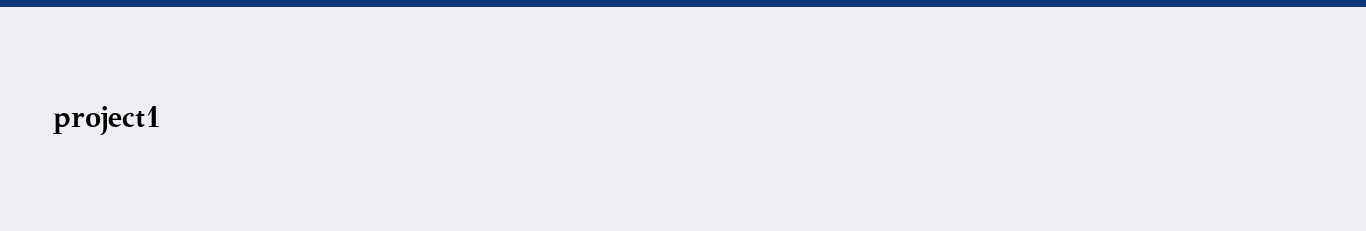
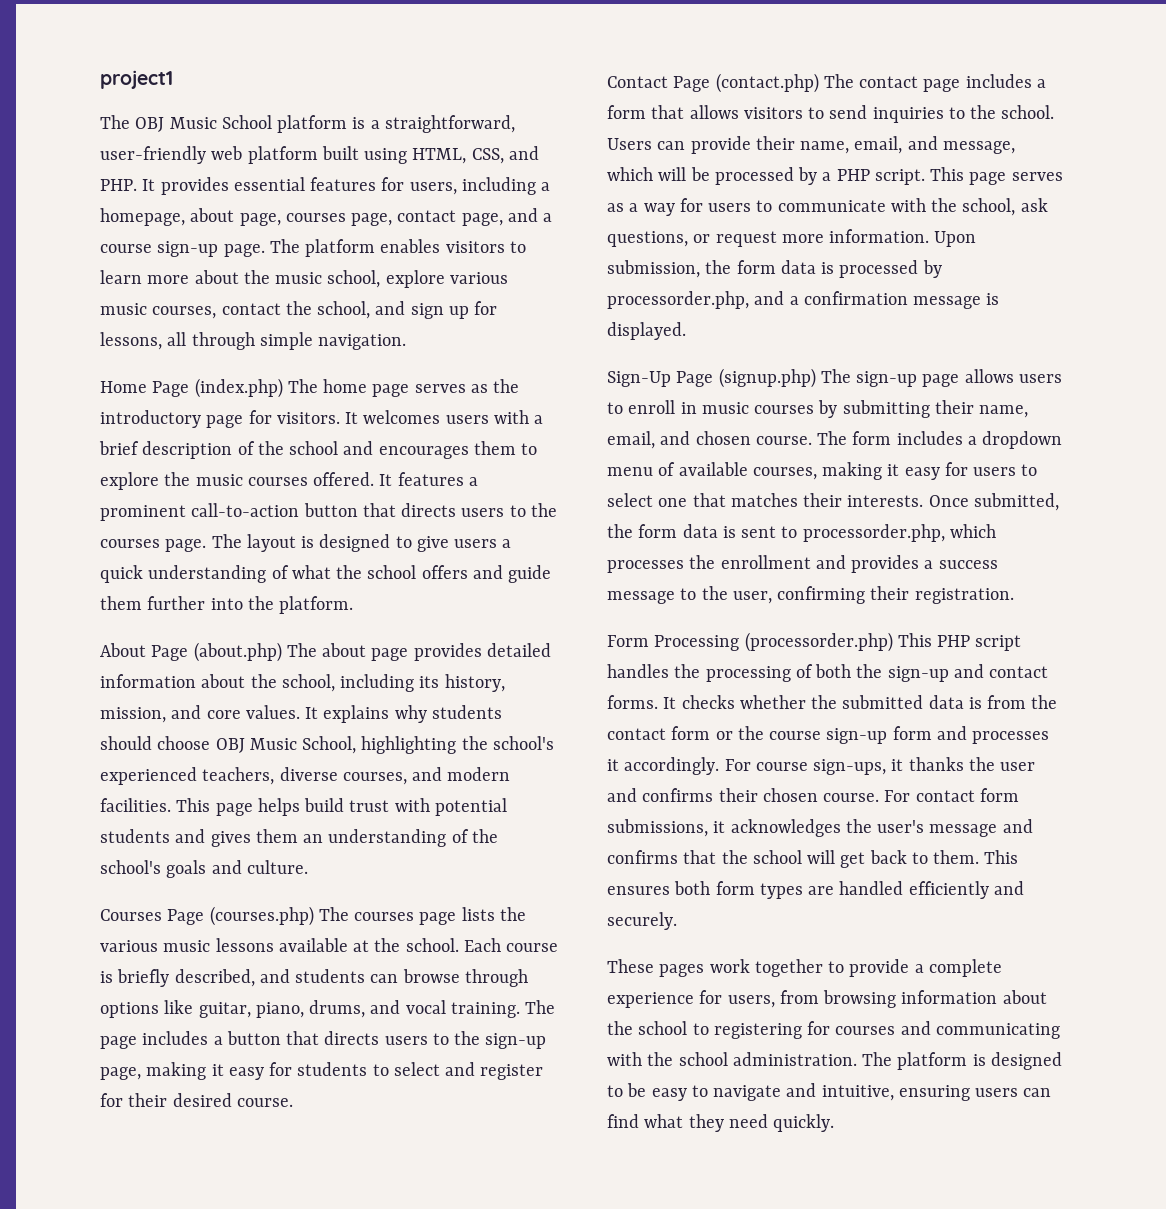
+ The OBJ Music School platform is a straightforward, user-friendly web platform built using HTML, CSS, and PHP. It provides essential features for users, including a homepage, about page, courses page, contact page, and a course sign-up page. The platform enables visitors to learn more about the music school, explore various music courses, contact the school, and sign up for lessons, all through simple navigation.
+ Home Page (index.php) The home page serves as the introductory page for visitors. It welcomes users with a brief description of the school and encourages them to explore the music courses offered. It features a prominent call-to-action button that directs users to the courses page. The layout is designed to give users a quick understanding of what the school offers and guide them further into the platform.
+ About Page (about.php) The about page provides detailed information about the school, including its history, mission, and core values. It explains why students should choose OBJ Music School, highlighting the school's experienced teachers, diverse courses, and modern facilities. This page helps build trust with potential students and gives them an understanding of the school's goals and culture.
+ Courses Page (courses.php) The courses page lists the various music lessons available at the school. Each course is briefly described, and students can browse through options like guitar, piano, drums, and vocal training. The page includes a button that directs users to the sign-up page, making it easy for students to select and register for their desired course.
+ Contact Page (contact.php) The contact page includes a form that allows visitors to send inquiries to the school. Users can provide their name, email, and message, which will be processed by a PHP script. This page serves as a way for users to communicate with the school, ask questions, or request more information. Upon submission, the form data is processed by processorder.php, and a confirmation message is displayed.
+ Sign-Up Page (signup.php) The sign-up page allows users to enroll in music courses by submitting their name, email, and chosen course. The form includes a dropdown menu of available courses, making it easy for users to select one that matches their interests. Once submitted, the form data is sent to processorder.php, which processes the enrollment and provides a success message to the user, confirming their registration.
+ Form Processing (processorder.php) This PHP script handles the processing of both the sign-up and contact forms. It checks whether the submitted data is from the contact form or the course sign-up form and processes it accordingly. For course sign-ups, it thanks the user and confirms their chosen course. For contact form submissions, it acknowledges the user's message and confirms that the school will get back to them. This ensures both form types are handled efficiently and securely.
+ These pages work together to provide a complete experience for users, from browsing information about the school to registering for courses and communicating with the school administration. The platform is designed to be easy to navigate and intuitive, ensuring users can find what they need quickly.

